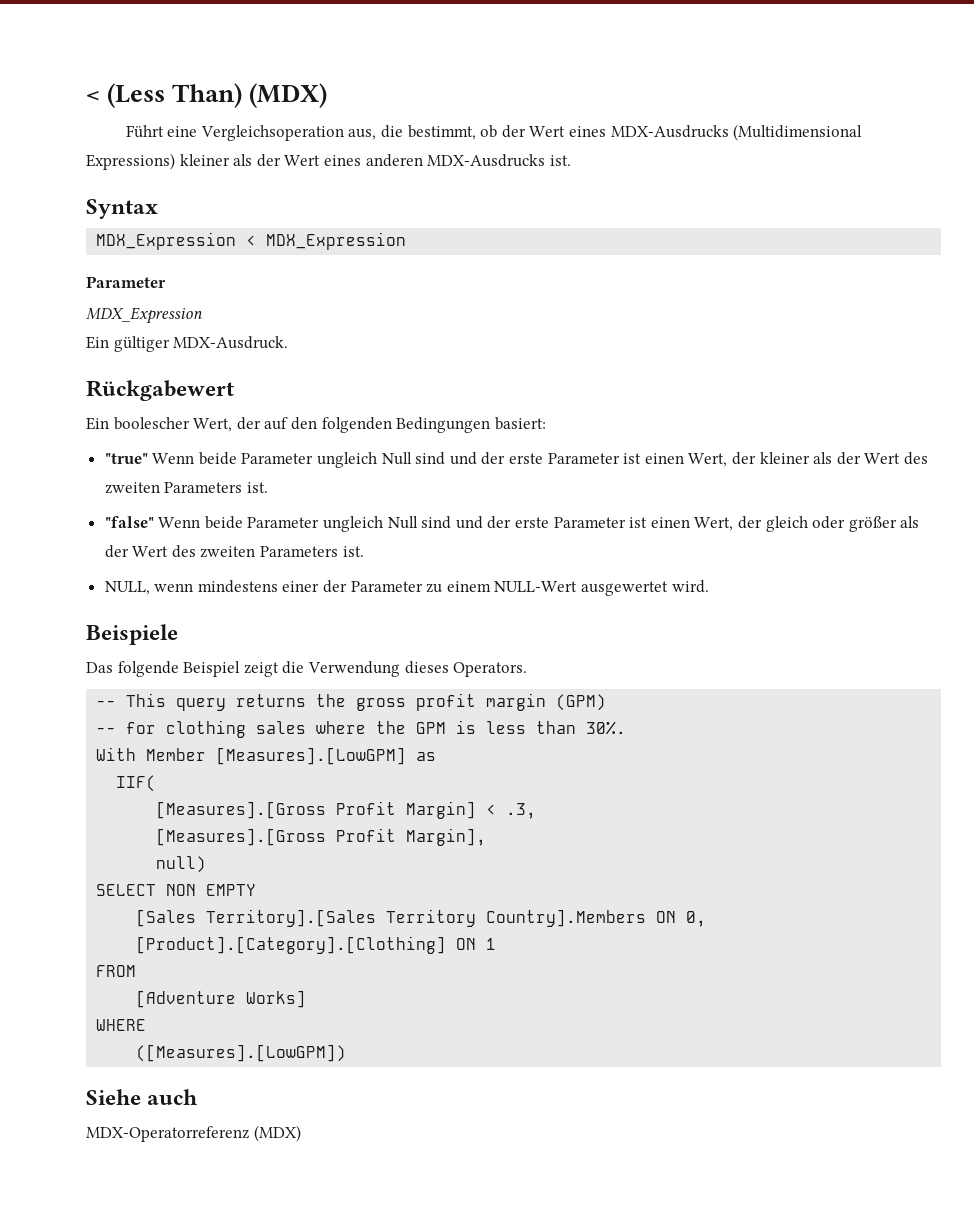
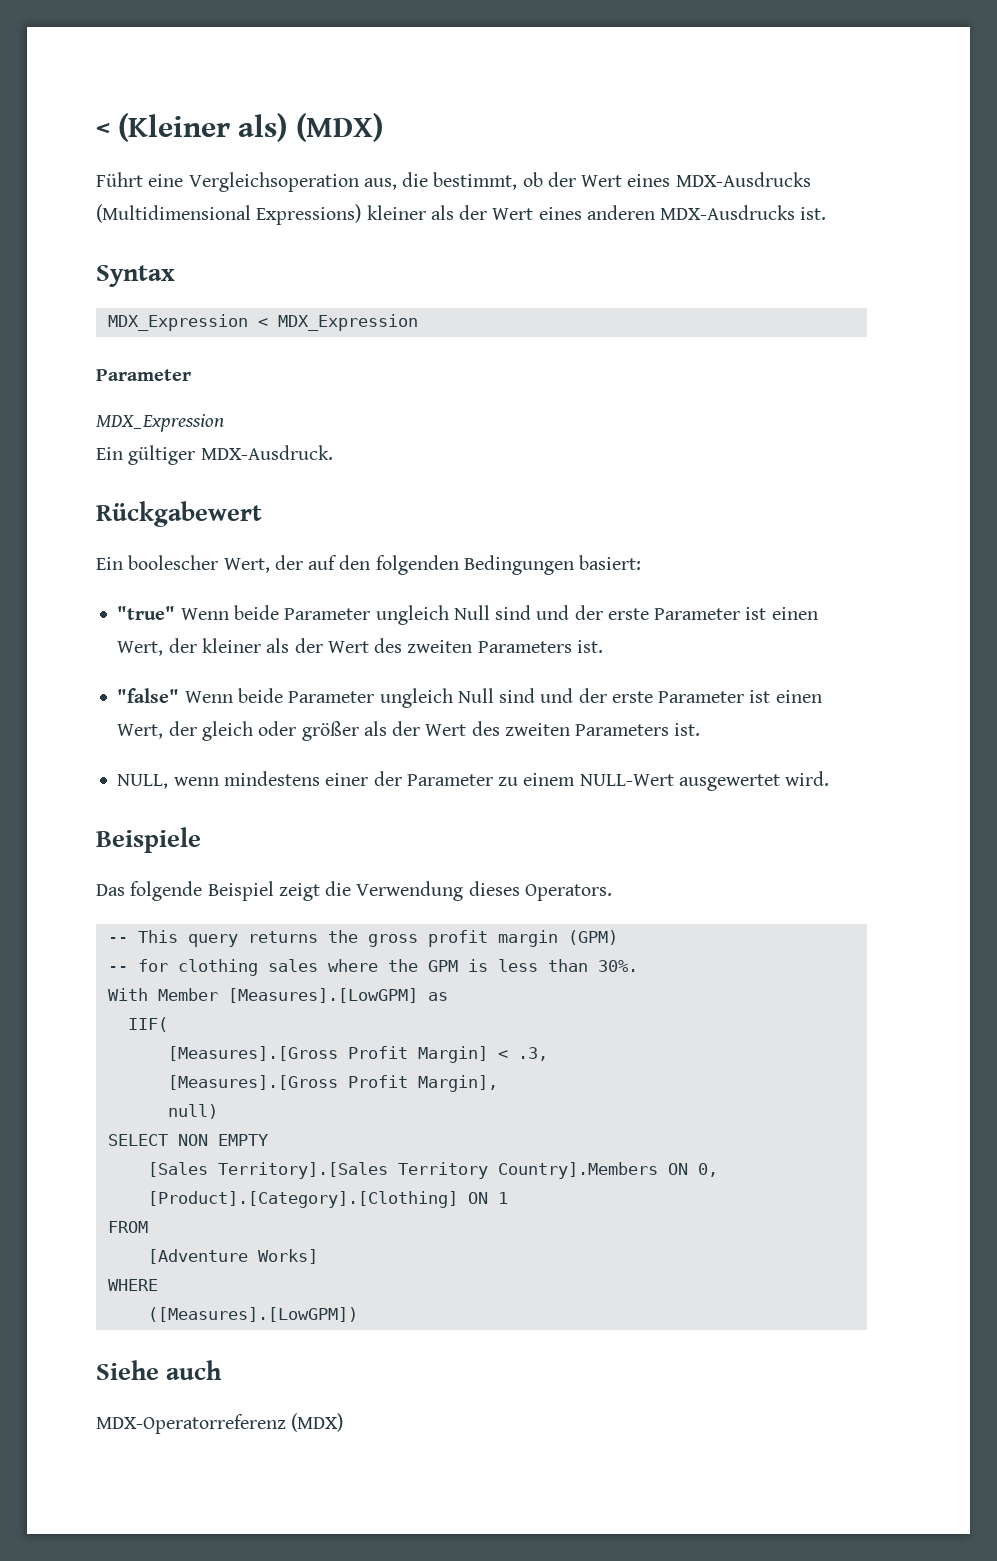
- < (Less Than) (MDX)
+ < (Kleiner als) (MDX)

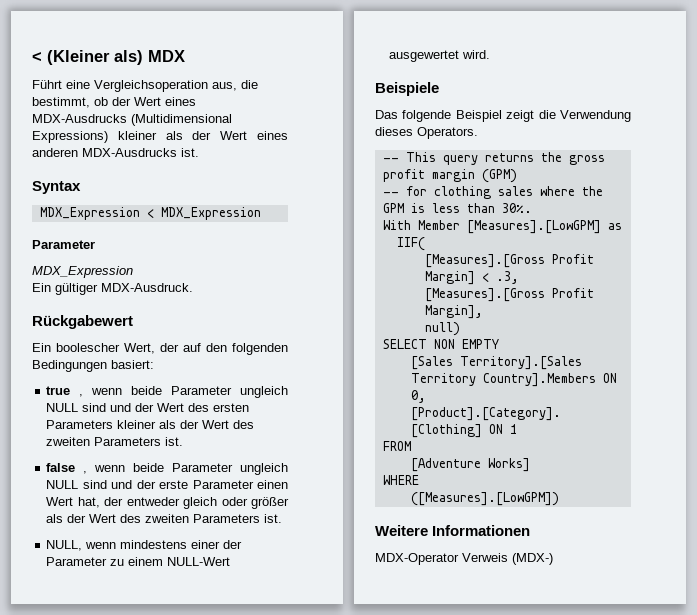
- < (Kleiner als) (MDX)
+ < (Kleiner als) MDX
- "true" Wenn beide Parameter ungleich Null sind und der erste Parameter ist einen Wert, der kleiner als der Wert des zweiten Parameters ist.
+ true , wenn beide Parameter ungleich NULL sind und der Wert des ersten Parameters kleiner als der Wert des zweiten Parameters ist.
- "false" Wenn beide Parameter ungleich Null sind und der erste Parameter ist einen Wert, der gleich oder größer als der Wert des zweiten Parameters ist.
+ false , wenn beide Parameter ungleich NULL sind und der erste Parameter einen Wert hat, der entweder gleich oder größer als der Wert des zweiten Parameters ist.
- Siehe auch
- MDX-Operatorreferenz (MDX)
+ Weitere Informationen
+ MDX-Operator Verweis (MDX-)

